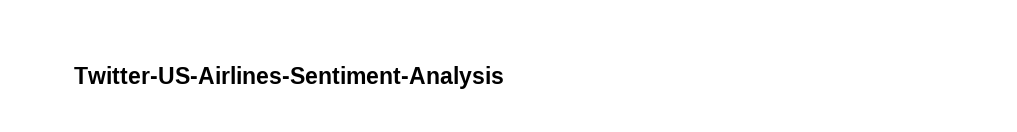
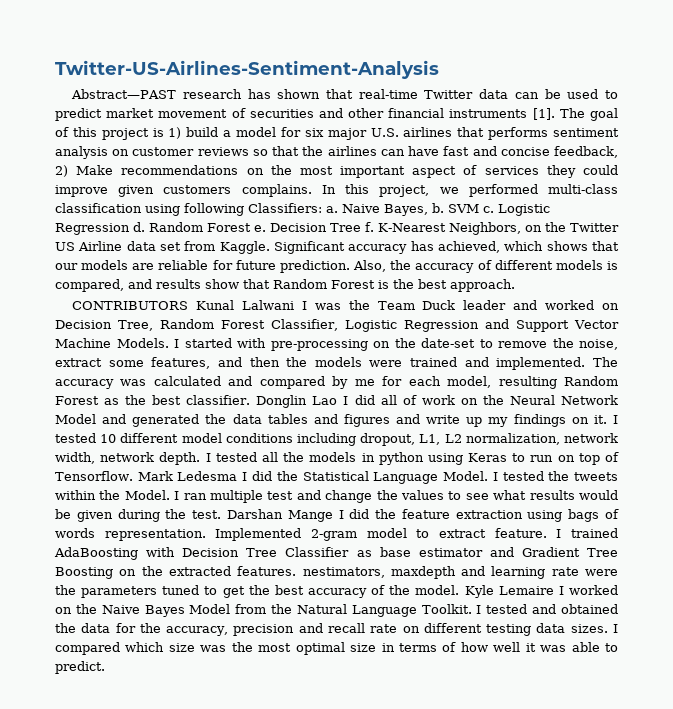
+ Abstract—PAST research has shown that real-time Twitter data can be used to predict market movement of securities and other financial instruments [1]. The goal of this project is 1) build a model for six major U.S. airlines that performs sentiment analysis on customer reviews so that the airlines can have fast and concise feedback, 2) Make recommendations on the most important aspect of services they could improve given customers complains. In this project, we performed multi-class classification using following Classifiers: a. Naive Bayes, b. SVM c. Logistic Regression d. Random Forest e. Decision Tree f. K-Nearest Neighbors, on the Twitter US Airline data set from Kaggle. Significant accuracy has achieved, which shows that our models are reliable for future prediction. Also, the accuracy of different models is compared, and results show that Random Forest is the best approach.
+ CONTRIBUTORS Kunal Lalwani I was the Team Duck leader and worked on Decision Tree, Random Forest Classifier, Logistic Regression and Support Vector Machine Models. I started with pre-processing on the date-set to remove the noise, extract some features, and then the models were trained and implemented. The accuracy was calculated and compared by me for each model, resulting Random Forest as the best classifier. Donglin Lao I did all of work on the Neural Network Model and generated the data tables and figures and write up my findings on it. I tested 10 different model conditions including dropout, L1, L2 normalization, network width, network depth. I tested all the models in python using Keras to run on top of Tensorflow. Mark Ledesma I did the Statistical Language Model. I tested the tweets within the Model. I ran multiple test and change the values to see what results would be given during the test. Darshan Mange I did the feature extraction using bags of words representation. Implemented 2-gram model to extract feature. I trained AdaBoosting with Decision Tree Classifier as base estimator and Gradient Tree Boosting on the extracted features. nestimators, maxdepth and learning rate were the parameters tuned to get the best accuracy of the model. Kyle Lemaire I worked on the Naive Bayes Model from the Natural Language Toolkit. I tested and obtained the data for the accuracy, precision and recall rate on different testing data sizes. I compared which size was the most optimal size in terms of how well it was able to predict.

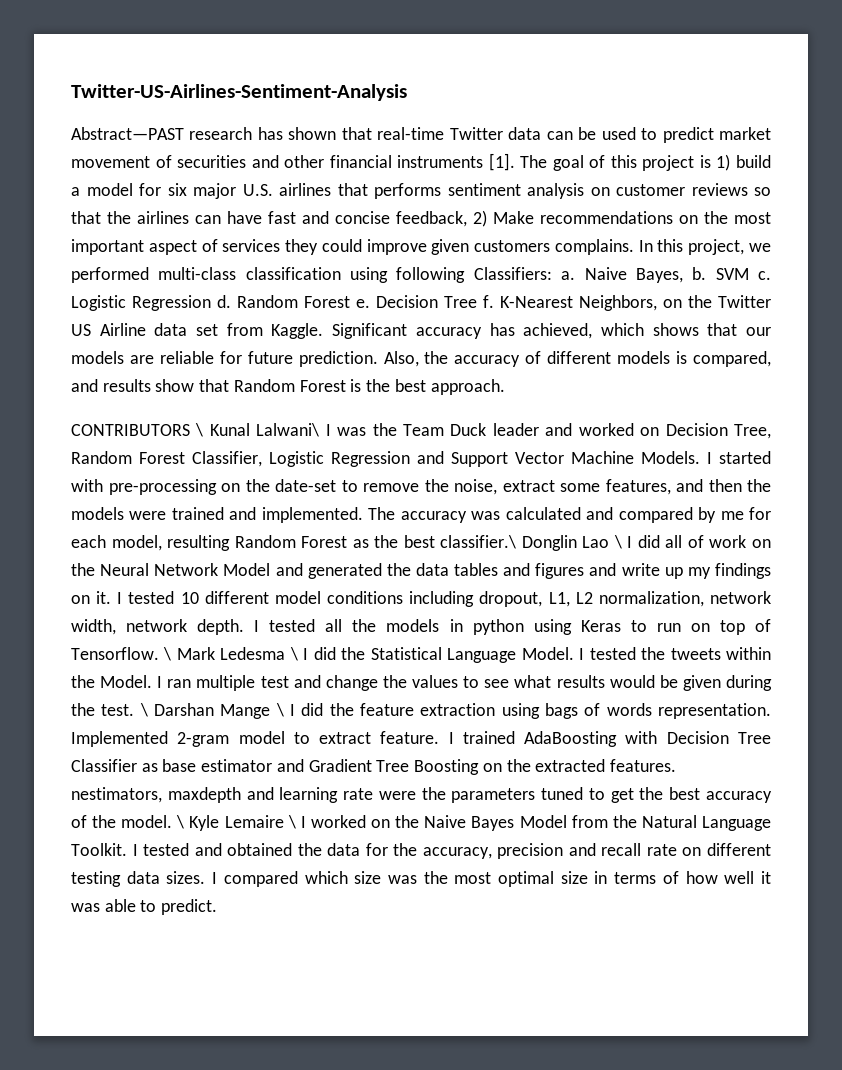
- CONTRIBUTORS Kunal Lalwani I was the Team Duck leader and worked on Decision Tree, Random Forest Classifier, Logistic Regression and Support Vector Machine Models.
+ CONTRIBUTORS \ Kunal Lalwani\ I was the Team Duck leader and worked on Decision Tree, Random Forest Classifier, Logistic Regression and Support Vector Machine Models.
- The accuracy was calculated and compared by me for each model, resulting Random Forest as the best classifier. Donglin Lao I did all of work on the Neural Network Model and generated the data tables and figures and write up my findings on it.
+ The accuracy was calculated and compared by me for each model, resulting Random Forest as the best classifier.\ Donglin Lao \ I did all of work on the Neural Network Model and generated the data tables and figures and write up my findings on it.
- Mark Ledesma I did the Statistical Language Model.
+ \ Mark Ledesma \ I did the Statistical Language Model.
- Darshan Mange I did the feature extraction using bags of words representation.
+ \ Darshan Mange \ I did the feature extraction using bags of words representation.
- Kyle Lemaire I worked on the Naive Bayes Model from the Natural Language Toolkit.
+ \ Kyle Lemaire \ I worked on the Naive Bayes Model from the Natural Language Toolkit.

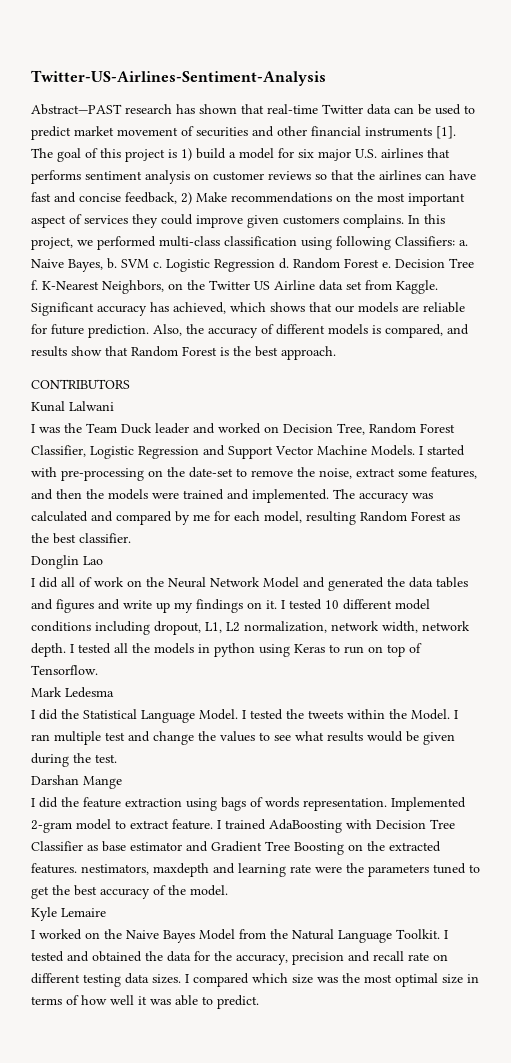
- CONTRIBUTORS \ Kunal Lalwani\ I was the Team Duck leader and worked on Decision Tree, Random Forest Classifier, Logistic Regression and Support Vector Machine Models.
+ CONTRIBUTORS
+ Kunal Lalwani
+ I was the Team Duck leader and worked on Decision Tree, Random Forest Classifier, Logistic Regression and Support Vector Machine Models.
- The accuracy was calculated and compared by me for each model, resulting Random Forest as the best classifier.\ Donglin Lao \ I did all of work on the Neural Network Model and generated the data tables and figures and write up my findings on it.
+ The accuracy was calculated and compared by me for each model, resulting Random Forest as the best classifier.
+ Donglin Lao
+ I did all of work on the Neural Network Model and generated the data tables and figures and write up my findings on it.
- I tested all the models in python using Keras to run on top of Tensorflow. \ Mark Ledesma \ I did the Statistical Language Model.
+ I tested all the models in python using Keras to run on top of Tensorflow.
+ Mark Ledesma
+ I did the Statistical Language Model.
- I ran multiple test and change the values to see what results would be given during the test. \ Darshan Mange \ I did the feature extraction using bags of words representation.
+ I ran multiple test and change the values to see what results would be given during the test.
+ Darshan Mange
+ I did the feature extraction using bags of words representation.
- I trained AdaBoosting with Decision Tree Classifier as base estimator and Gradient Tree Boosting on the extracted features. nestimators, maxdepth and learning rate were the parameters tuned to get the best accuracy of the model. \ Kyle Lemaire \ I worked on the Naive Bayes Model from the Natural Language Toolkit.
+ I trained AdaBoosting with Decision Tree Classifier as base estimator and Gradient Tree Boosting on the extracted features. nestimators, maxdepth and learning rate were the parameters tuned to get the best accuracy of the model.
+ Kyle Lemaire
+ I worked on the Naive Bayes Model from the Natural Language Toolkit.

